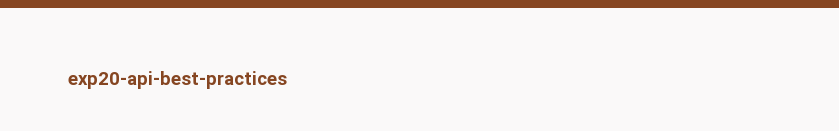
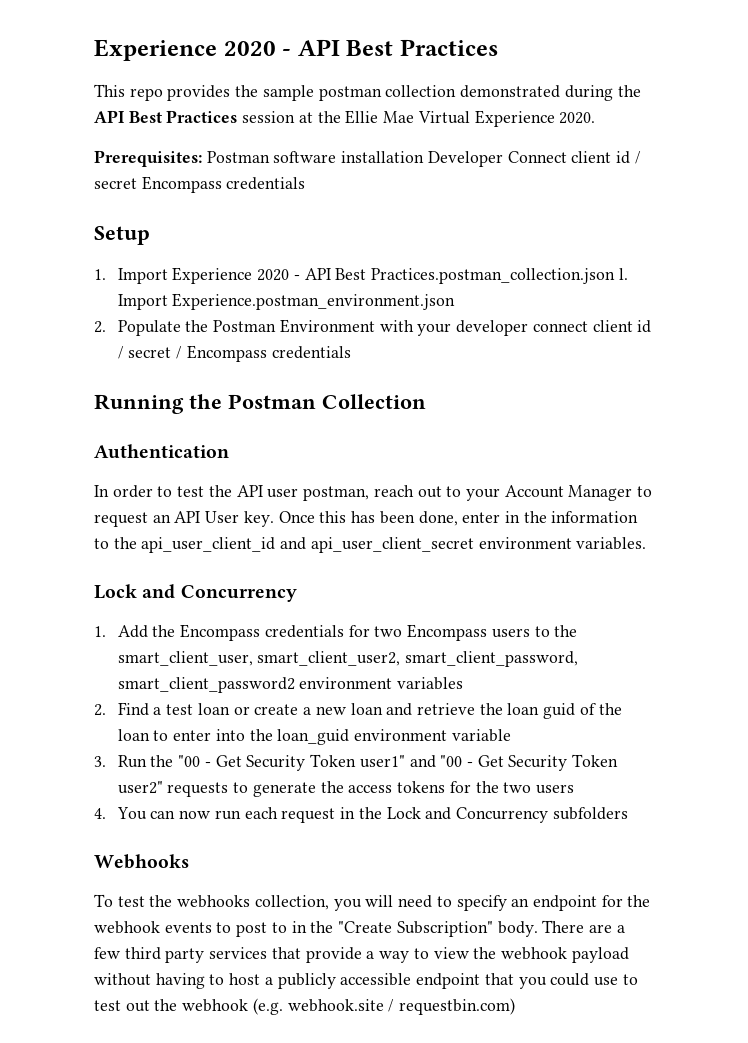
- exp20-api-best-practices
+ Experience 2020 - API Best Practices
+ This repo provides the sample postman collection demonstrated during the API Best Practices session at the Ellie Mae Virtual Experience 2020.
+ Prerequisites: Postman software installation Developer Connect client id / secret Encompass credentials
+ Setup
+ 1. Import Experience 2020 - API Best Practices.postman_collection.json l. Import Experience.postman_environment.json
+ 2. Populate the Postman Environment with your developer connect client id / secret / Encompass credentials
+ Running the Postman Collection
+ Authentication
+ In order to test the API user postman, reach out to your Account Manager to request an API User key. Once this has been done, enter in the information to the api_user_client_id and api_user_client_secret environment variables.
+ Lock and Concurrency
+ 1. Add the Encompass credentials for two Encompass users to the smart_client_user, smart_client_user2, smart_client_password, smart_client_password2 environment variables
+ 2. Find a test loan or create a new loan and retrieve the loan guid of the loan to enter into the loan_guid environment variable
+ 3. Run the "00 - Get Security Token user1" and "00 - Get Security Token user2" requests to generate the access tokens for the two users
+ 4. You can now run each request in the Lock and Concurrency subfolders
+ Webhooks
+ To test the webhooks collection, you will need to specify an endpoint for the webhook events to post to in the "Create Subscription" body. There are a few third party services that provide a way to view the webhook payload without having to host a publicly accessible endpoint that you could use to test out the webhook (e.g. webhook.site / requestbin.com)

